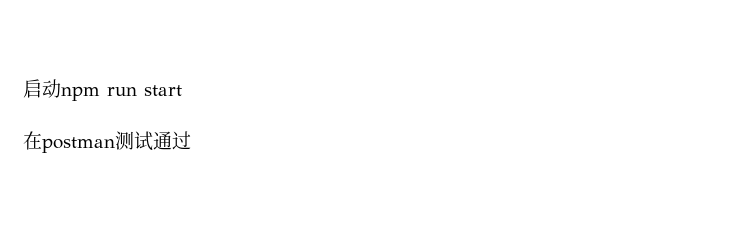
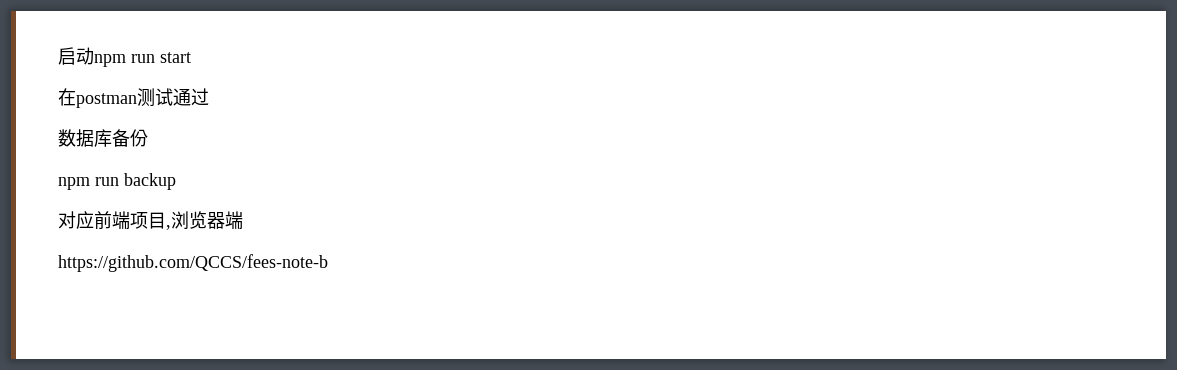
+ 数据库备份
+ npm run backup
+ 对应前端项目,浏览器端
+ https://github.com/QCCS/fees-note-b

